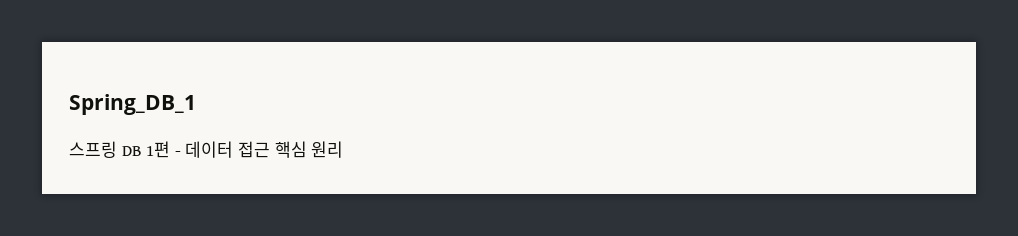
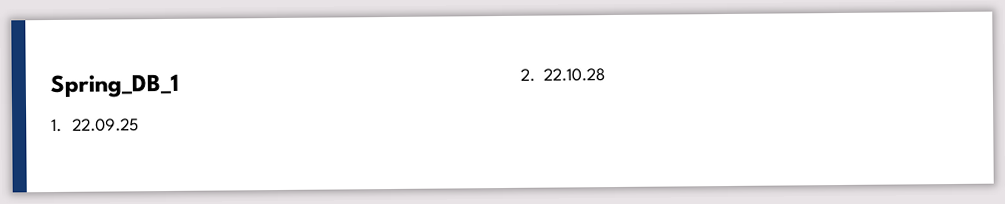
- 스프링 DB 1편 - 데이터 접근 핵심 원리
+ 1. 22.09.25
+ 2. 22.10.28

